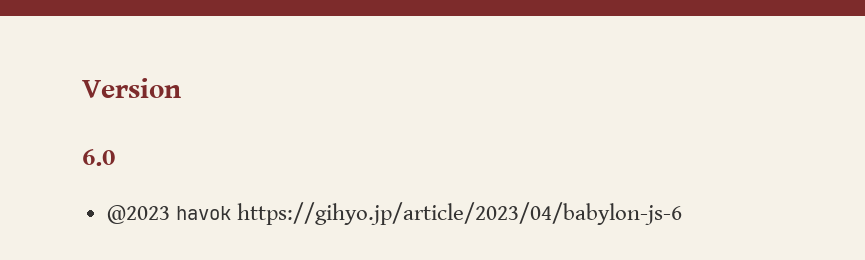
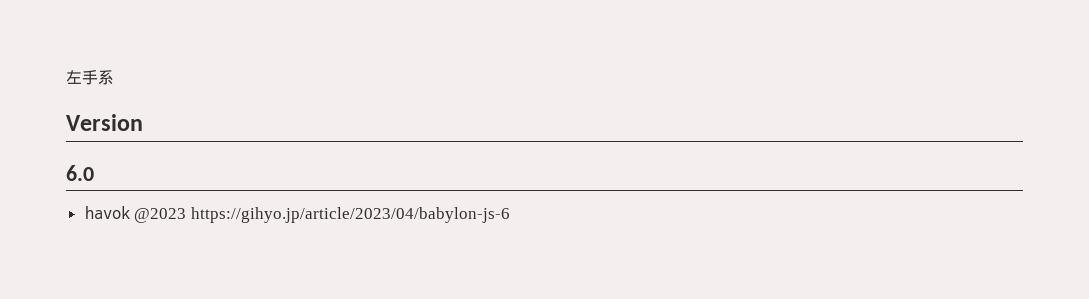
+ 左手系
- @2023 havok https://gihyo.jp/article/2023/04/babylon-js-6
+ havok @2023 https://gihyo.jp/article/2023/04/babylon-js-6

